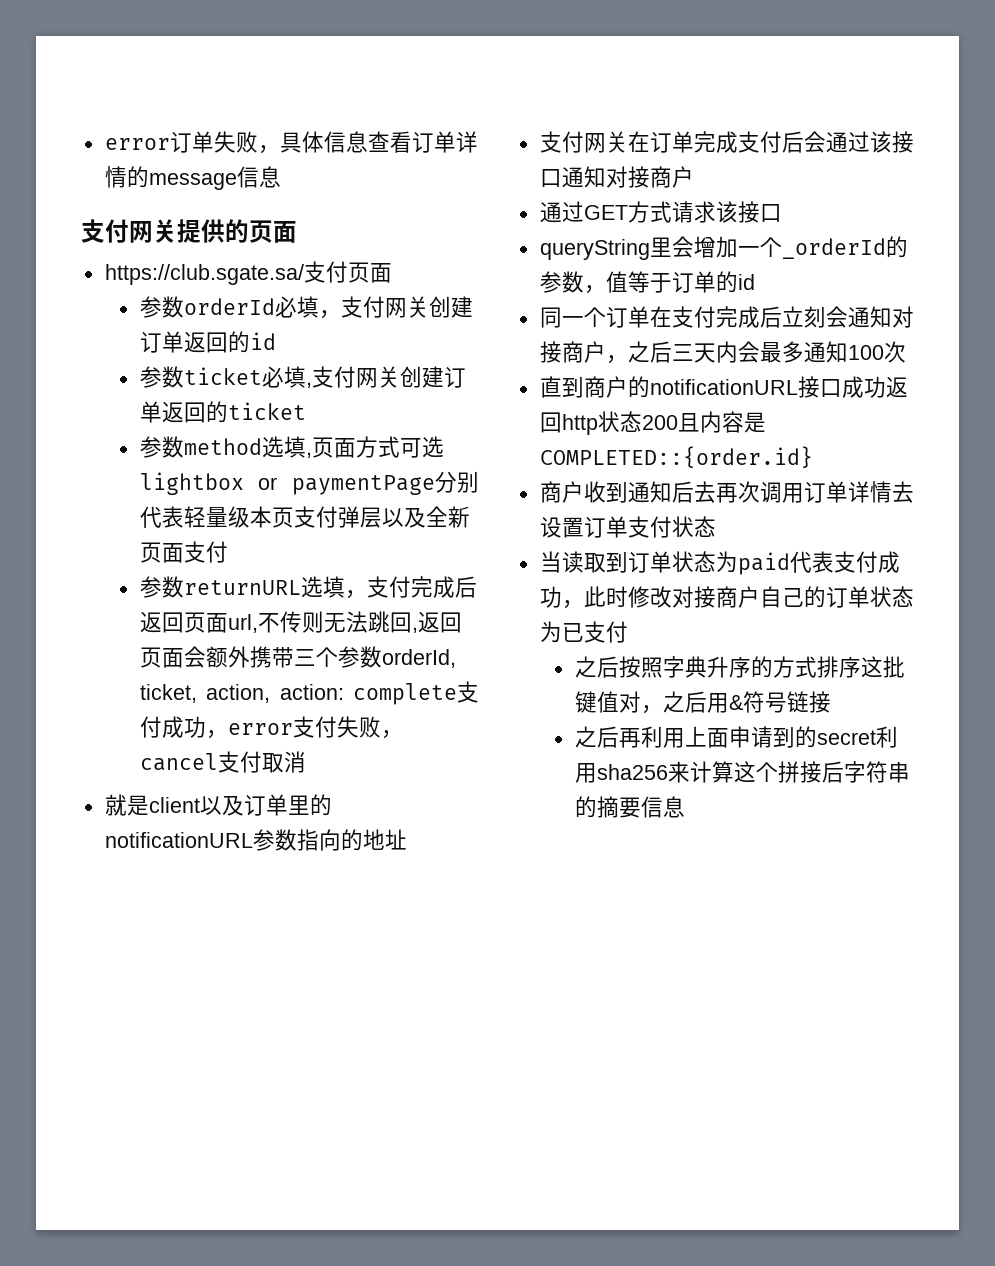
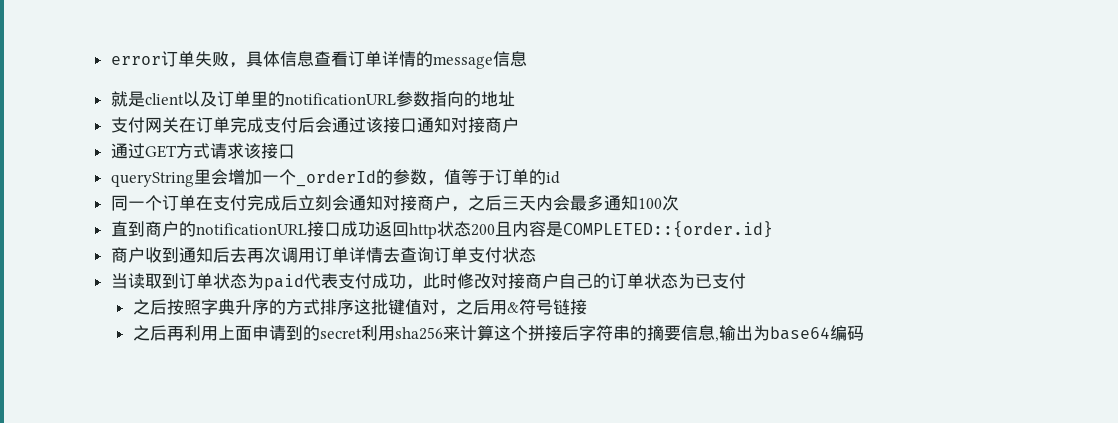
- 支付网关提供的页面
- https://club.sgate.sa/支付页面
- 参数orderId必填，支付网关创建订单返回的id
- 参数ticket必填,支付网关创建订单返回的ticket
- 参数method选填,页面方式可选lightbox or paymentPage分别代表轻量级本页支付弹层以及全新页面支付
- 参数returnURL选填，支付完成后返回页面url,不传则无法跳回,返回页面会额外携带三个参数orderId, ticket, action, action: complete支付成功，error支付失败，cancel支付取消
- 商户收到通知后去再次调用订单详情去设置订单支付状态
+ 商户收到通知后去再次调用订单详情去查询订单支付状态
- 之后再利用上面申请到的secret利用sha256来计算这个拼接后字符串的摘要信息
+ 之后再利用上面申请到的secret利用sha256来计算这个拼接后字符串的摘要信息,输出为base64编码

